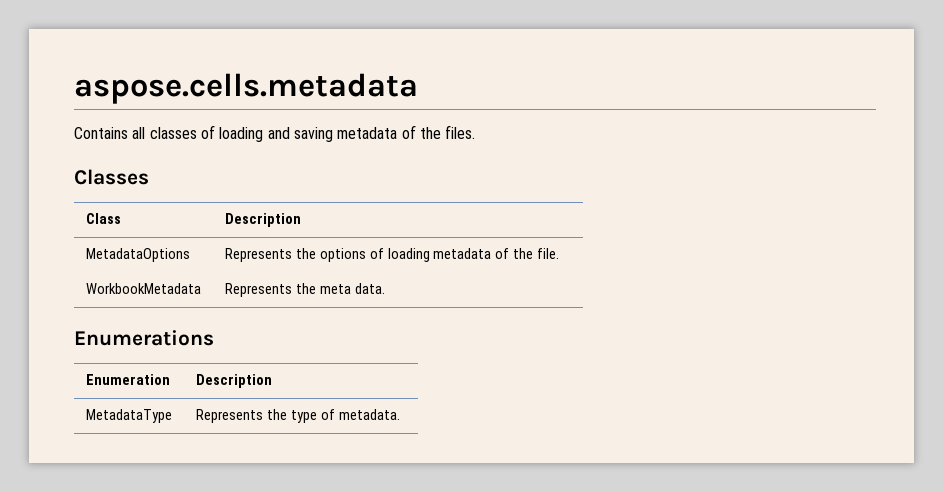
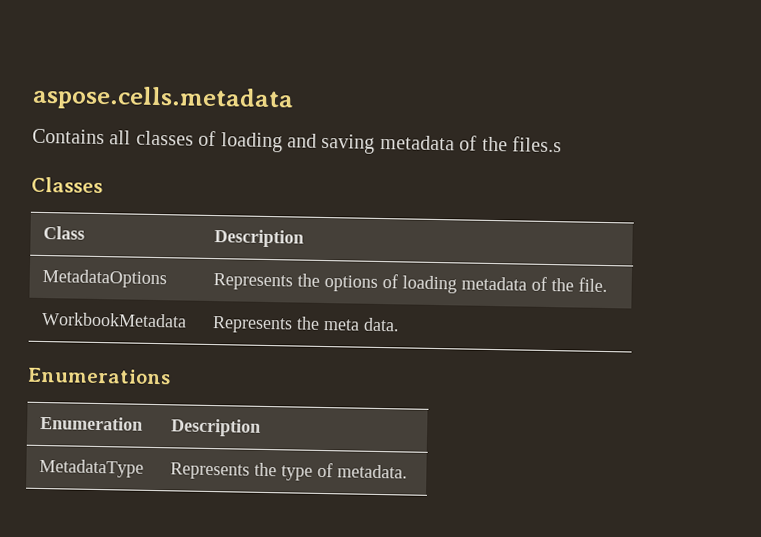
- Contains all classes of loading and saving metadata of the files.
+ Contains all classes of loading and saving metadata of the files.s

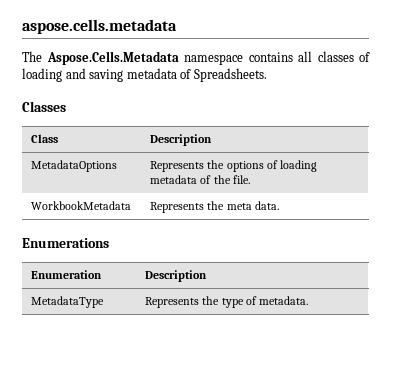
- Contains all classes of loading and saving metadata of the files.s
+ The Aspose.Cells.Metadata namespace contains all classes of loading and saving metadata of Spreadsheets.

